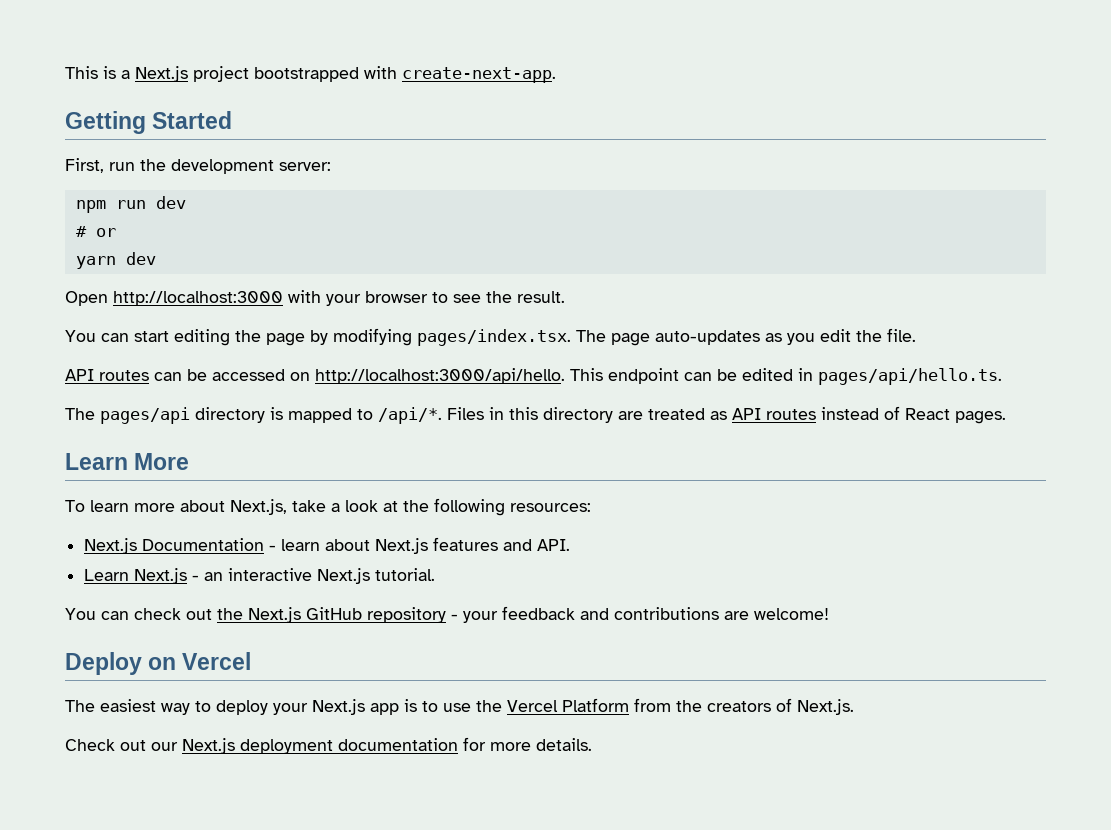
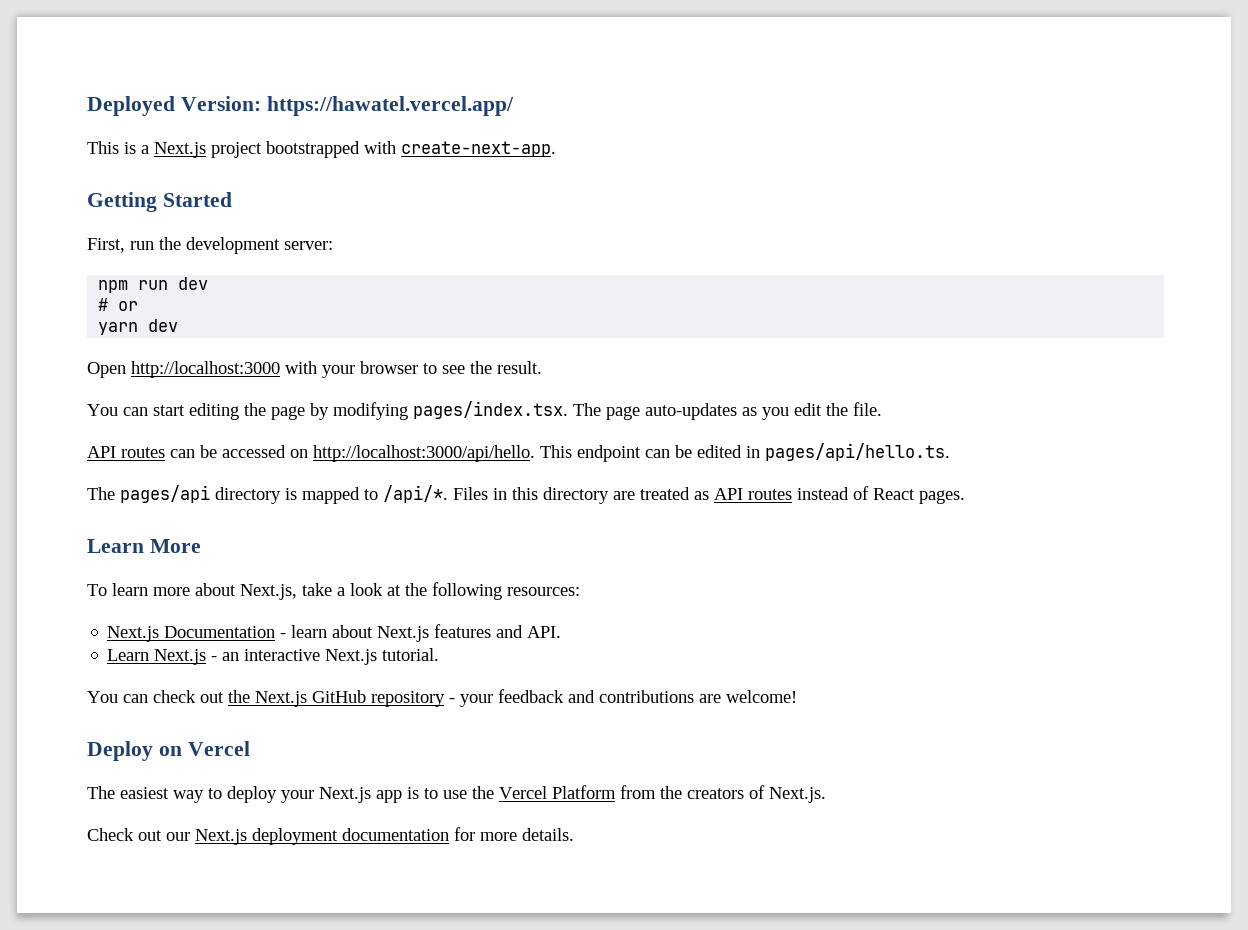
+ Deployed Version: https://hawatel.vercel.app/

